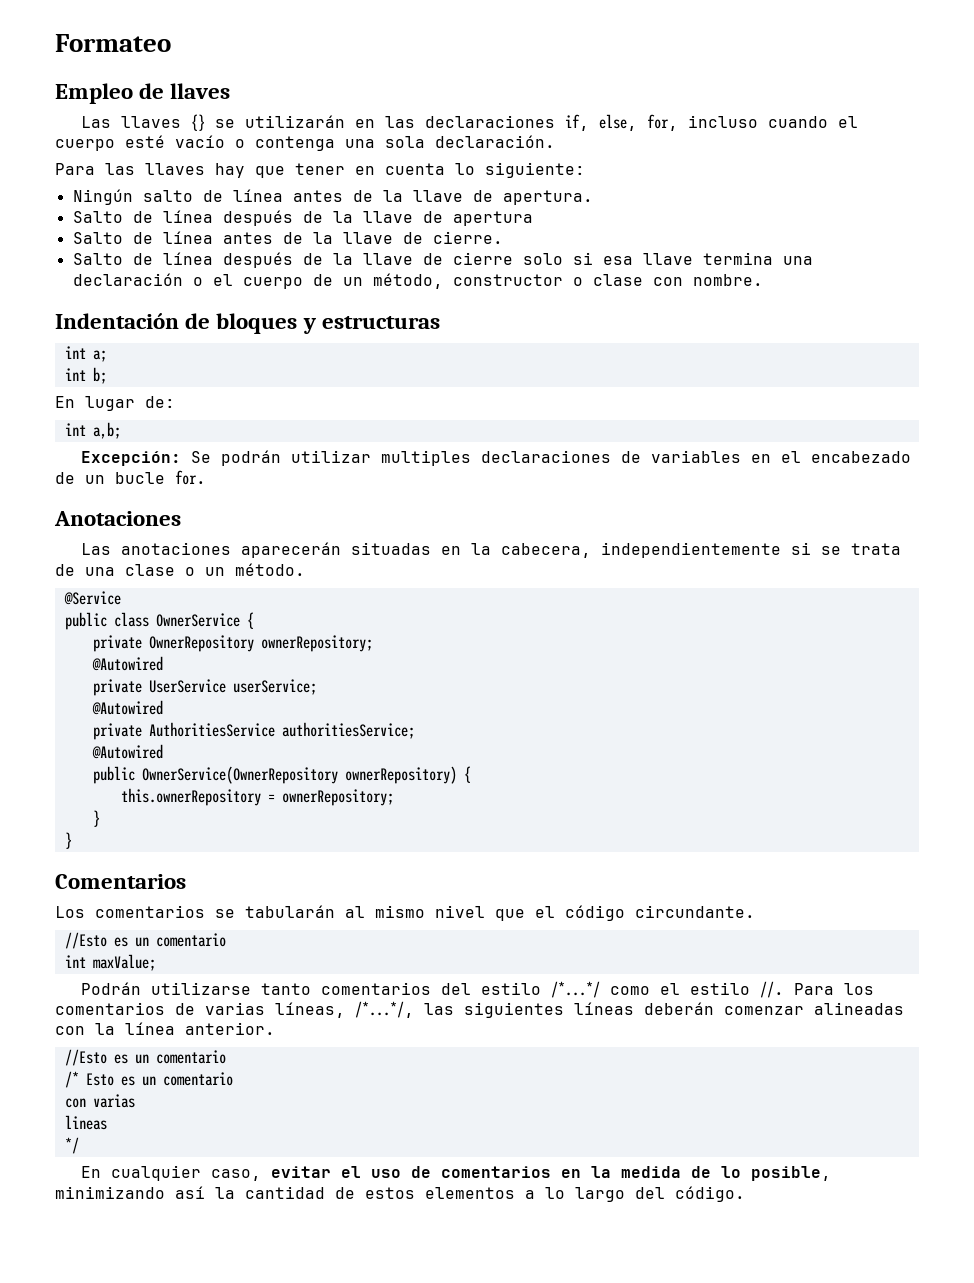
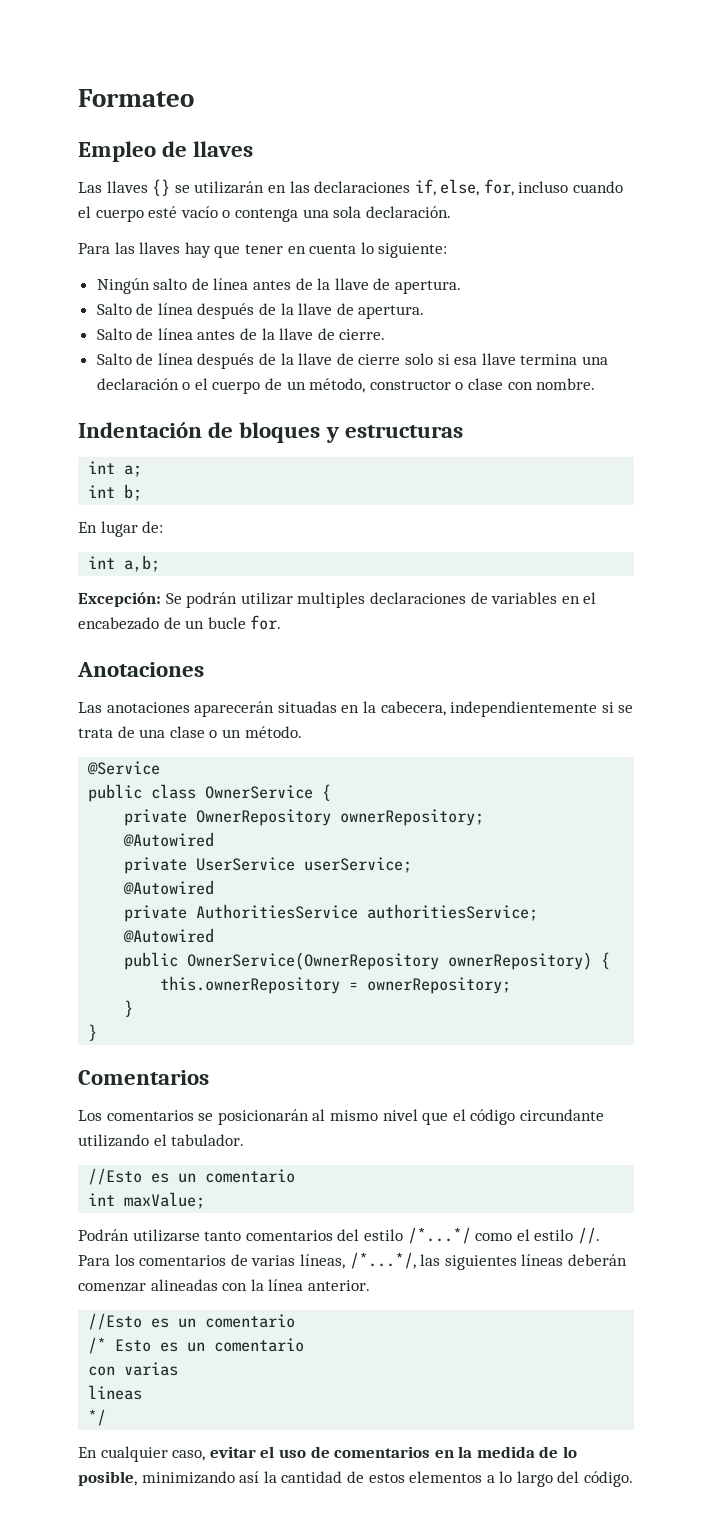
- Salto de línea después de la llave de apertura
+ Salto de línea después de la llave de apertura.
- Los comentarios se tabularán al mismo nivel que el código circundante.
+ Los comentarios se posicionarán al mismo nivel que el código circundante utilizando el tabulador.

